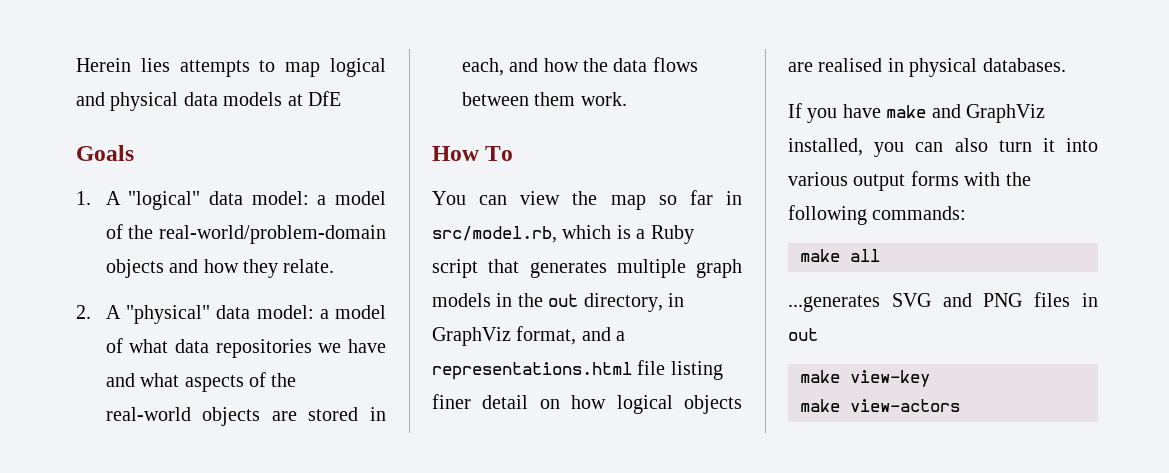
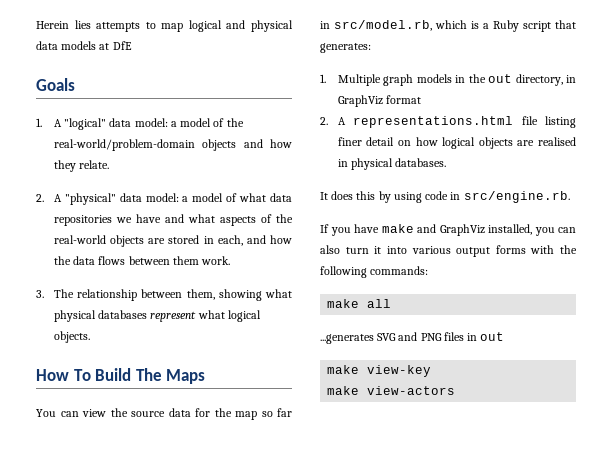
+ 3. The relationship between them, showing what physical databases represent what logical objects.
- How To
+ How To Build The Maps
- You can view the map so far in src/model.rb, which is a Ruby script that generates multiple graph models in the out directory, in GraphViz format, and a representations.html file listing finer detail on how logical objects are realised in physical databases.
+ You can view the source data for the map so far in src/model.rb, which is a Ruby script that generates:
+ 1. Multiple graph models in the out directory, in GraphViz format
+ 2. A representations.html file listing finer detail on how logical objects are realised in physical databases.
+ It does this by using code in src/engine.rb.

